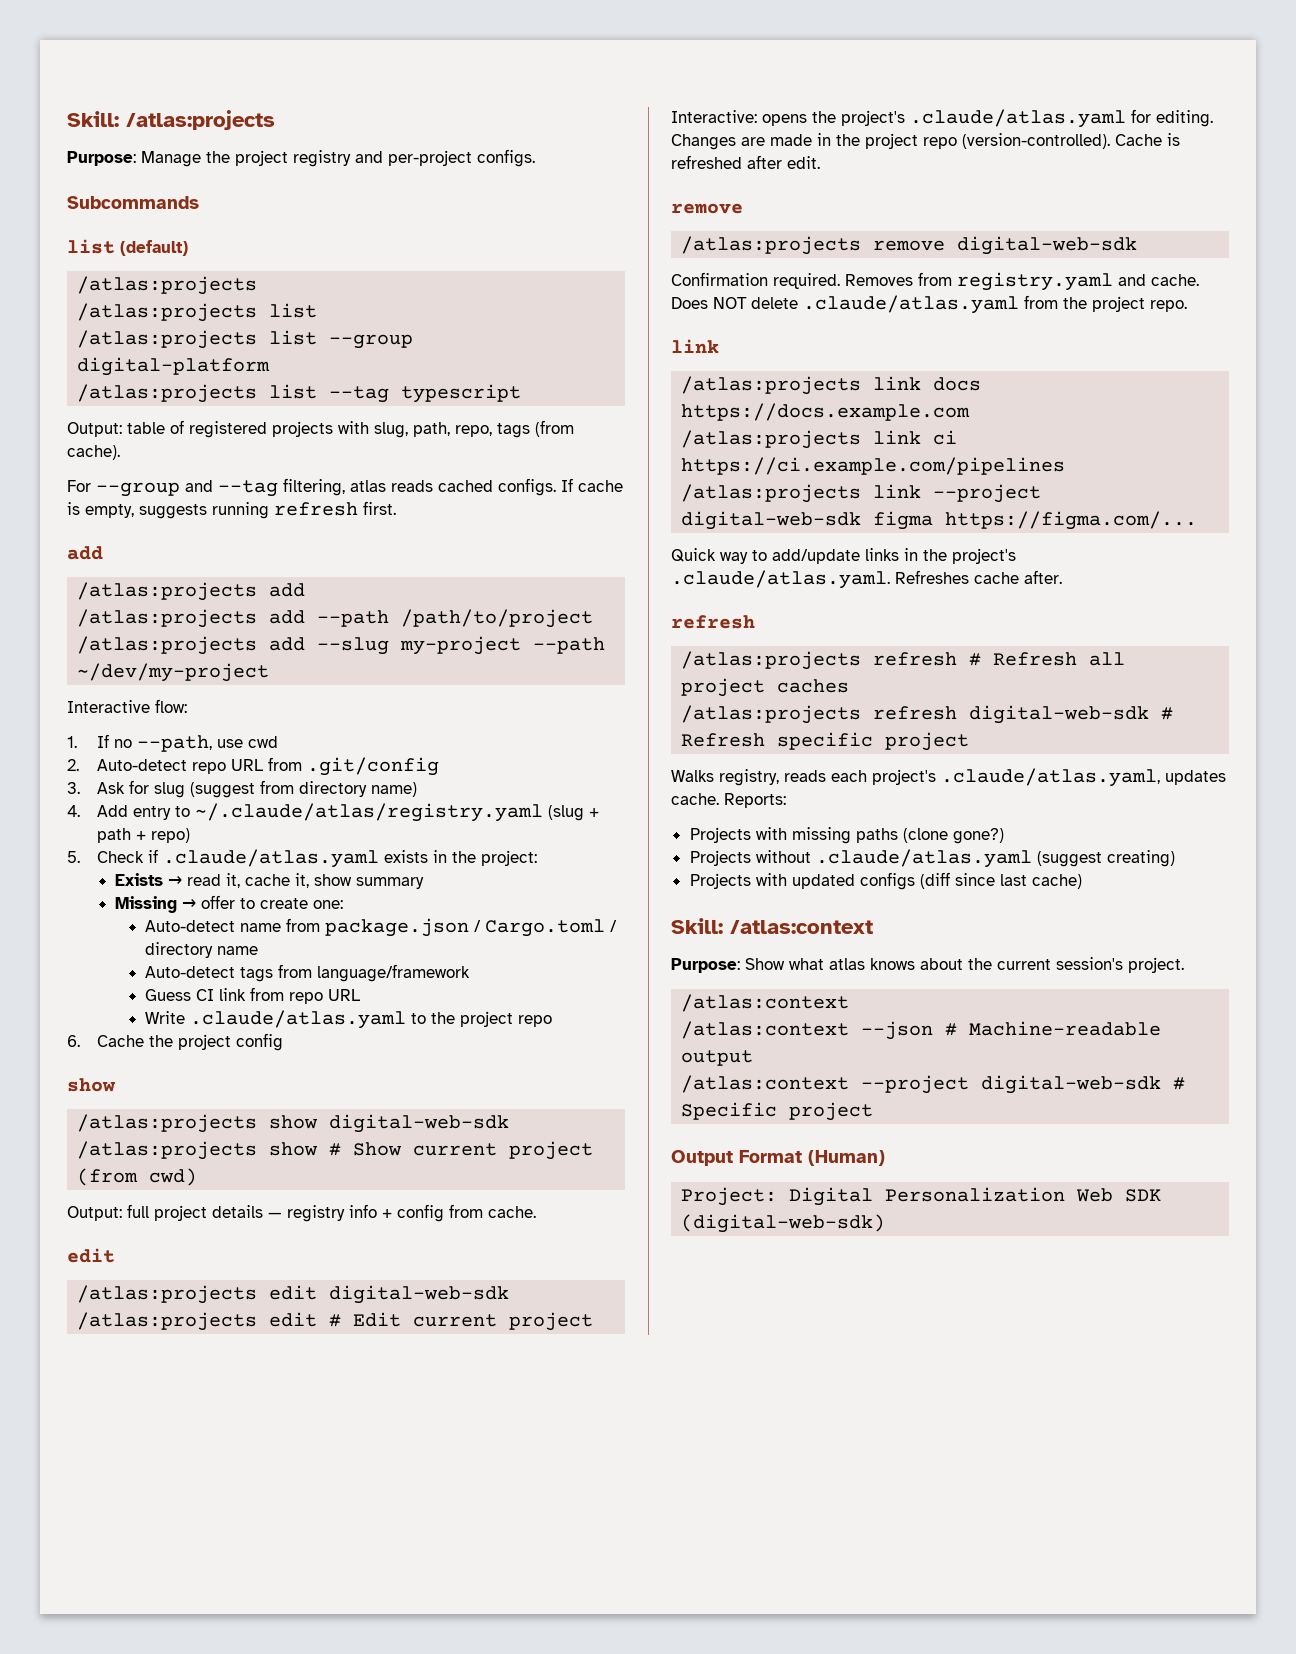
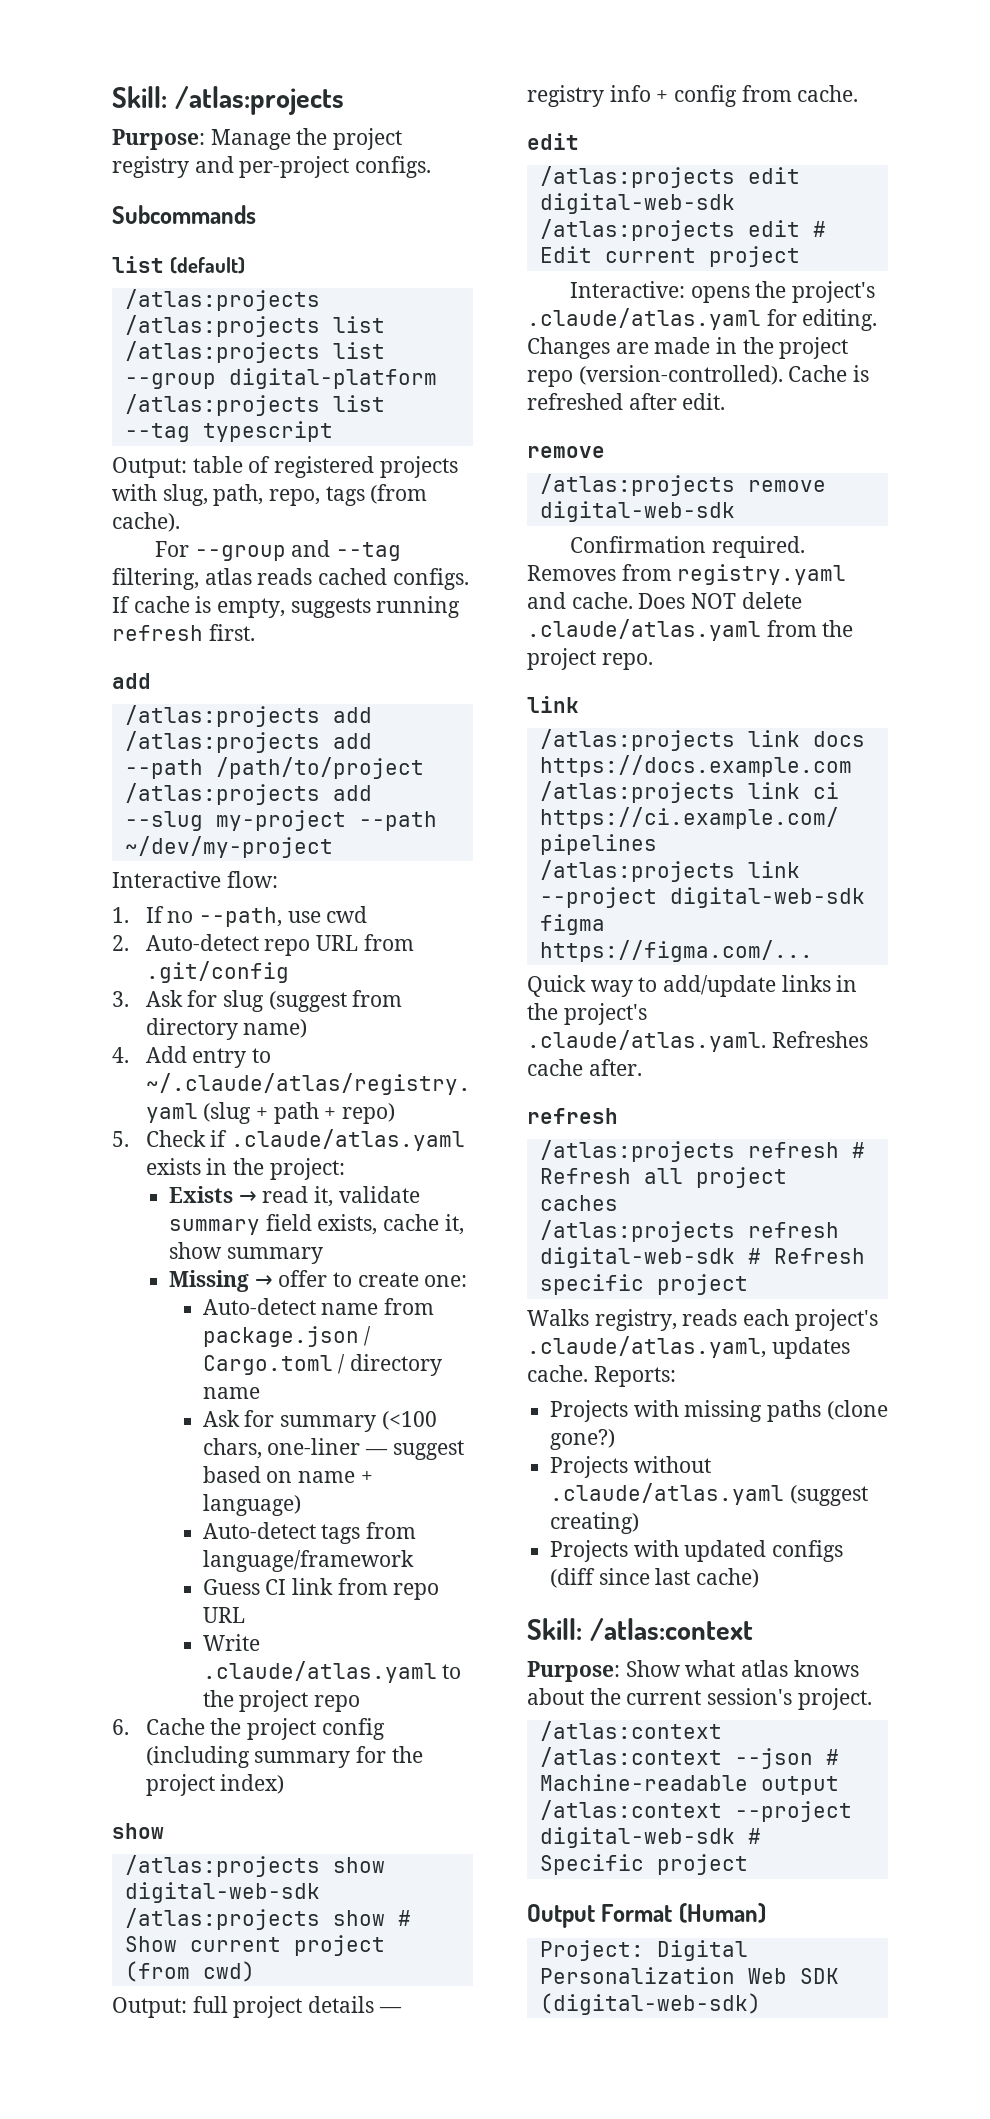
- Exists → read it, cache it, show summary
+ Exists → read it, validate summary field exists, cache it, show summary
+ Ask for summary (<100 chars, one-liner — suggest based on name + language)
- 6. Cache the project config
+ 6. Cache the project config (including summary for the project index)

